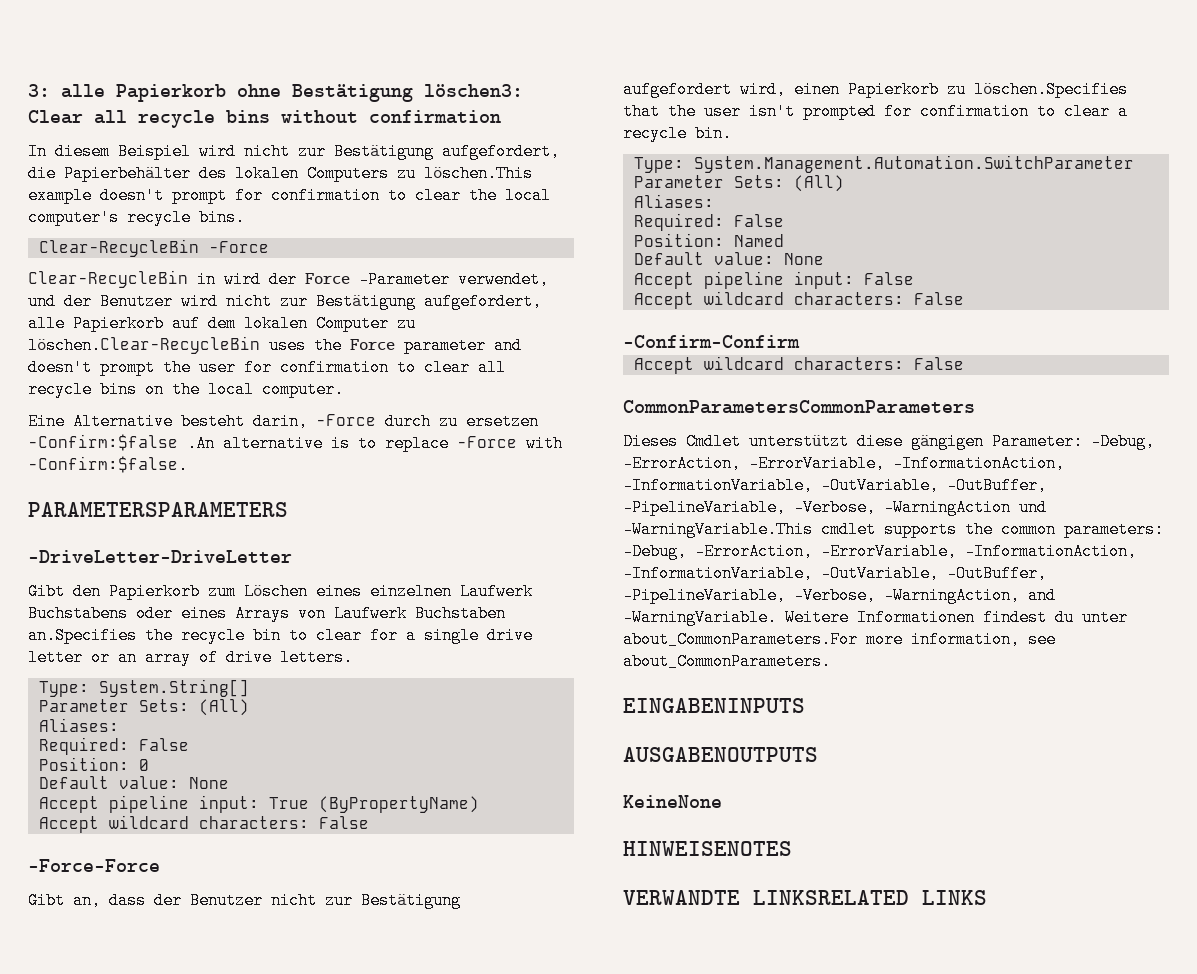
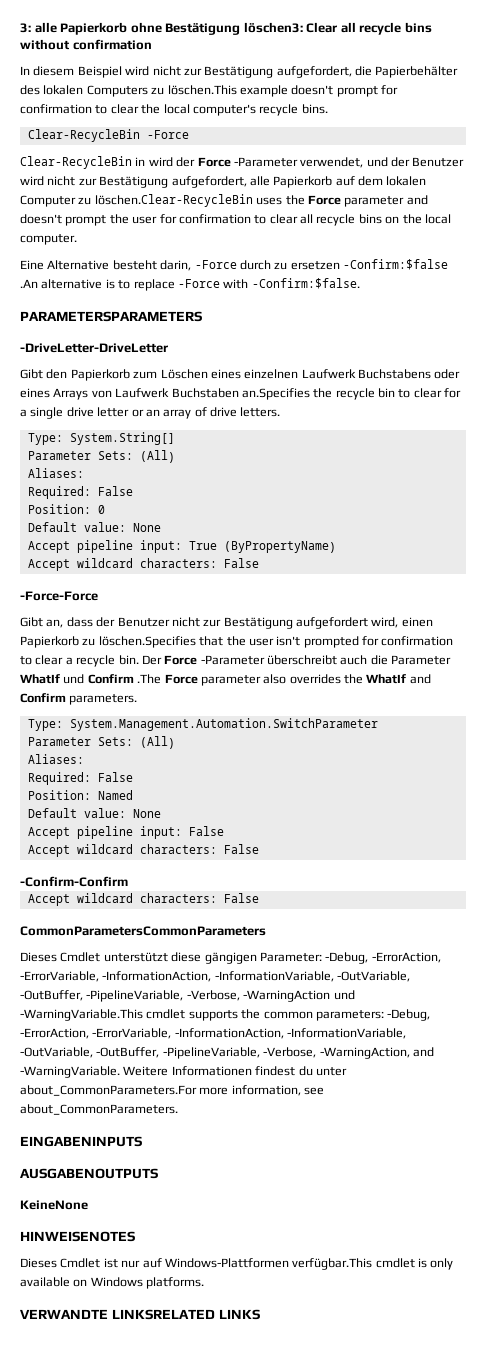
+ Der Force -Parameter überschreibt auch die Parameter WhatIf und Confirm .The Force parameter also overrides the WhatIf and Confirm parameters.
+ Dieses Cmdlet ist nur auf Windows-Plattformen verfügbar.This cmdlet is only available on Windows platforms.

